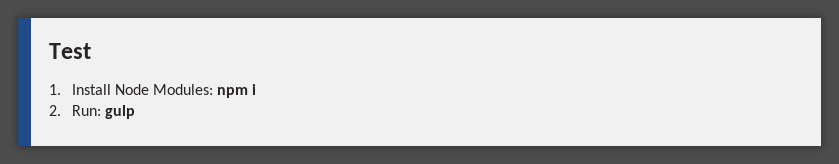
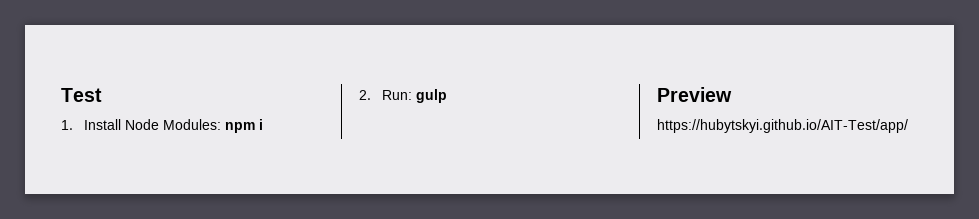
+ Preview
+ https://hubytskyi.github.io/AIT-Test/app/

